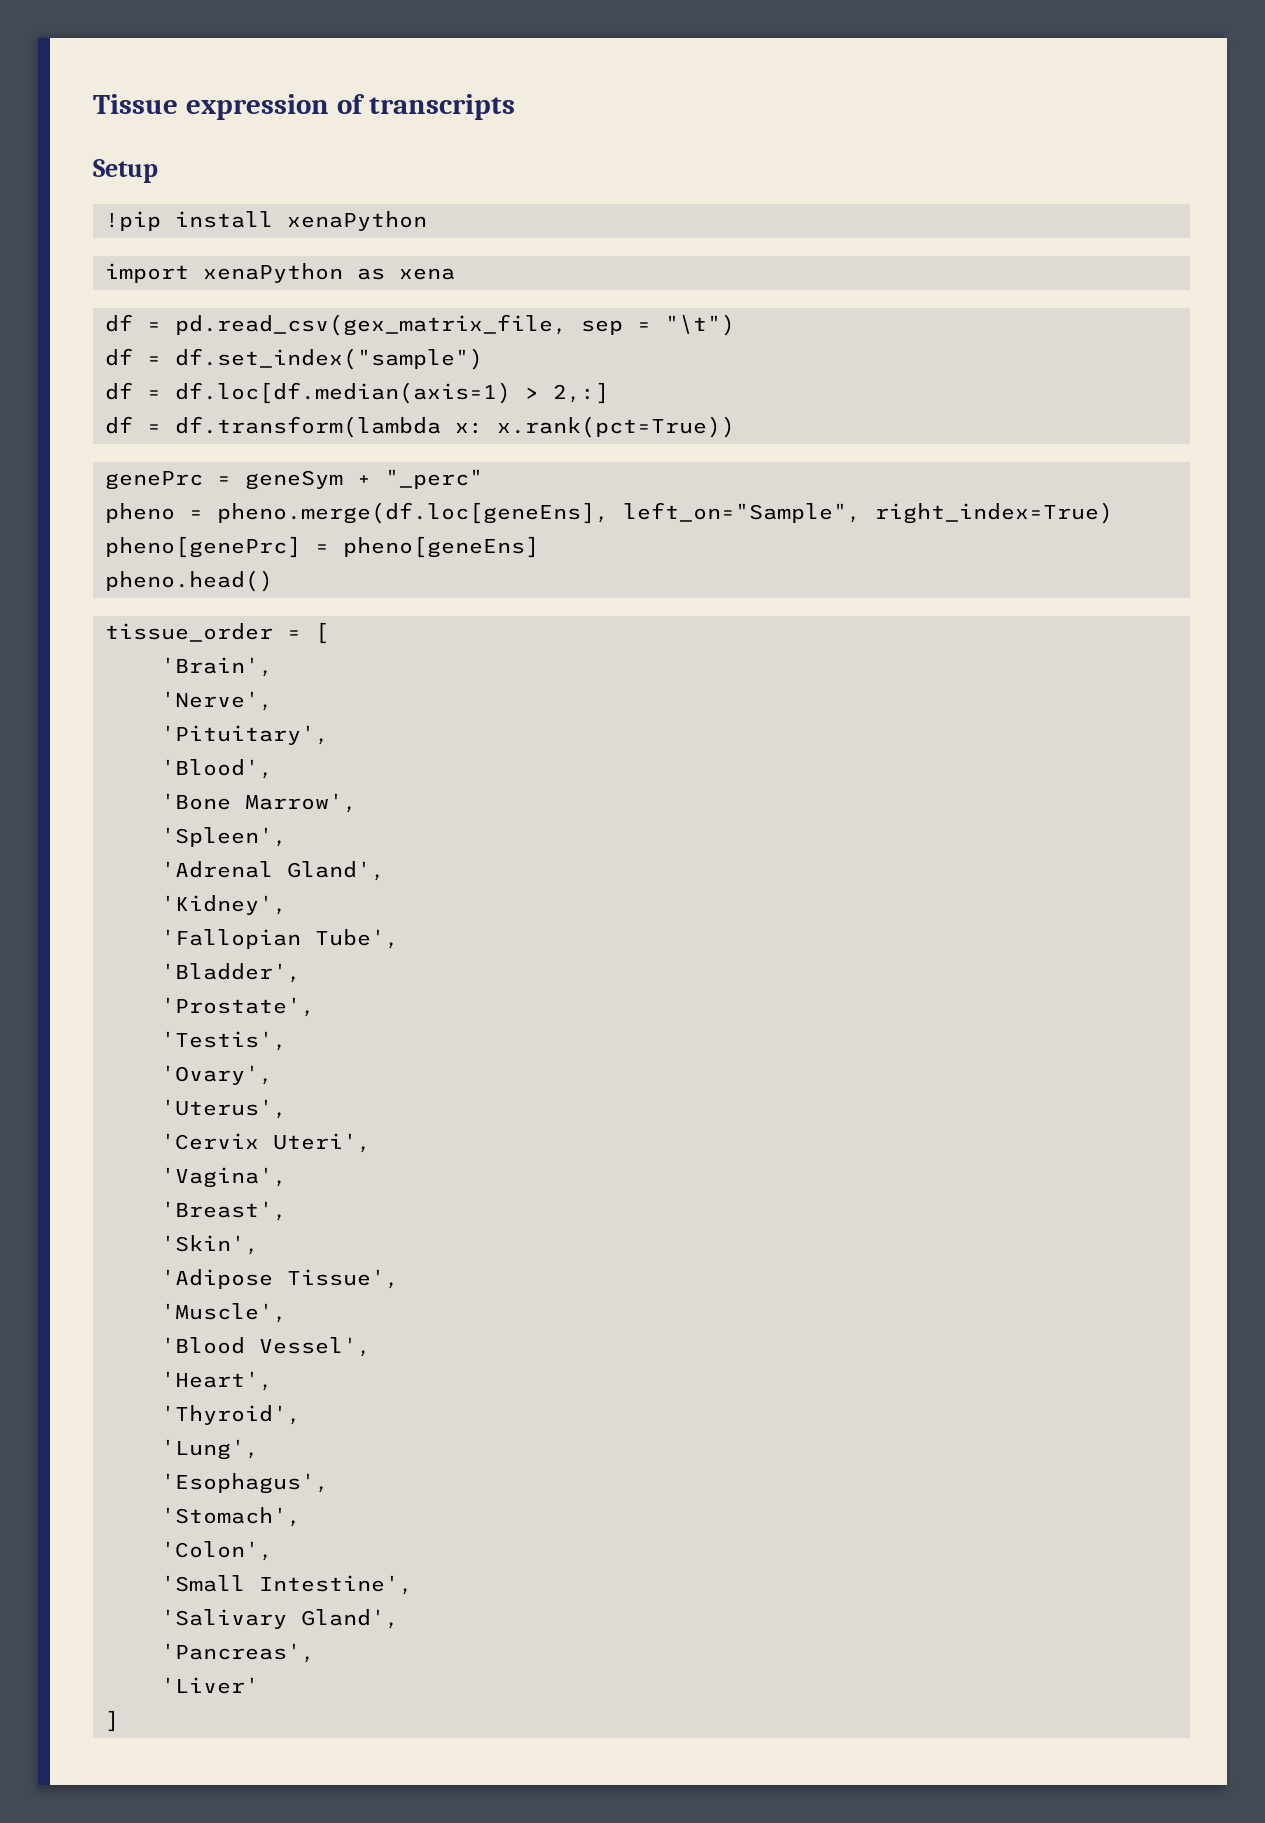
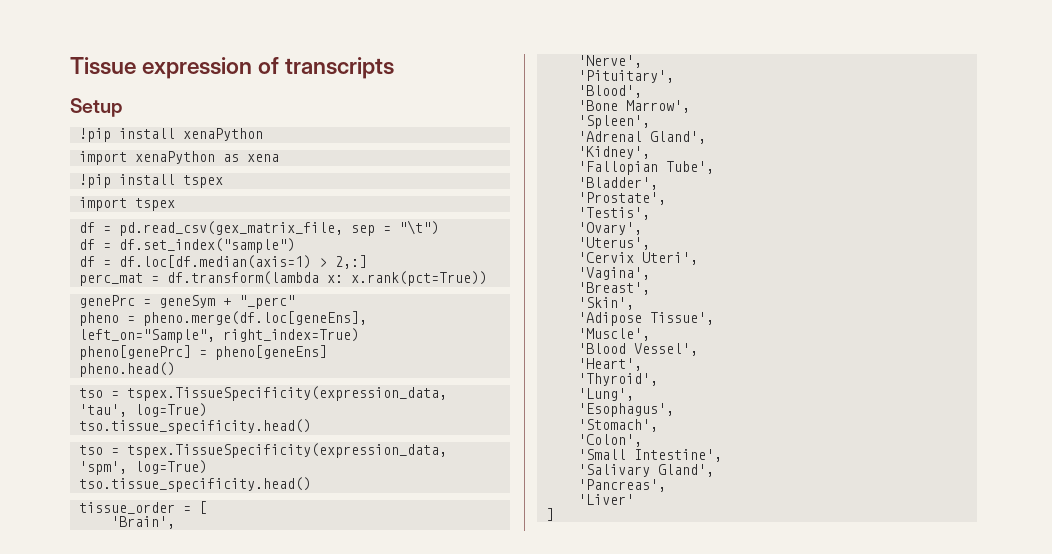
+ !pip install tspex
+ import tspex
- df = df.transform(lambda x: x.rank(pct=True))
+ perc_mat = df.transform(lambda x: x.rank(pct=True))
+ tso = tspex.TissueSpecificity(expression_data, 'tau', log=True)
+ tso.tissue_specificity.head()
+ tso = tspex.TissueSpecificity(expression_data, 'spm', log=True)
+ tso.tissue_specificity.head()

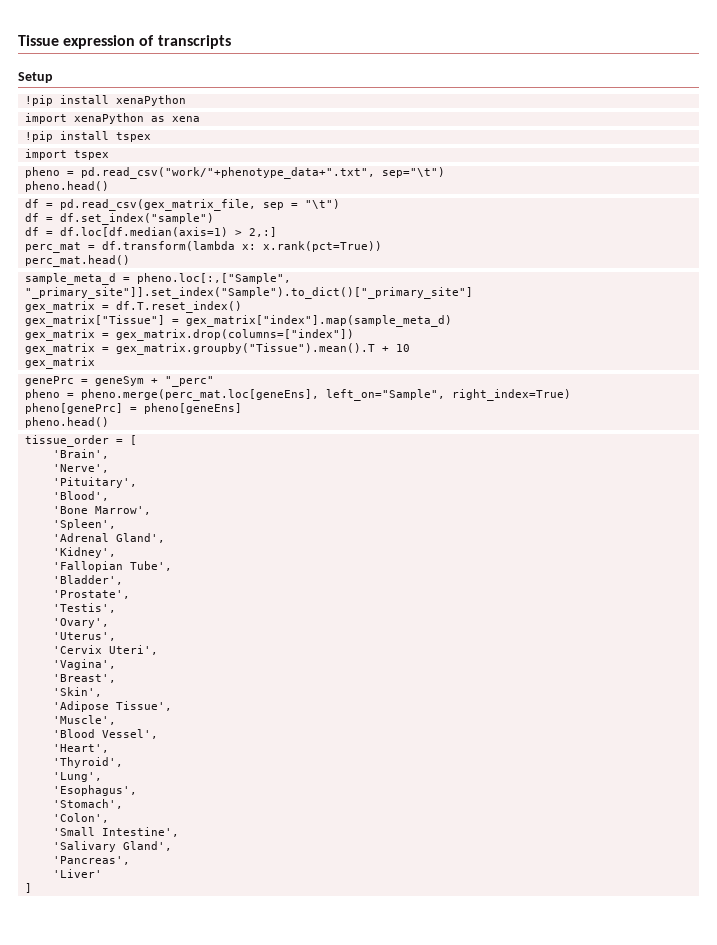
+ pheno = pd.read_csv("work/"+phenotype_data+".txt", sep="\t")
+ pheno.head()
+ perc_mat.head()
+ sample_meta_d = pheno.loc[:,["Sample", "_primary_site"]].set_index("Sample").to_dict()["_primary_site"]
+ gex_matrix = df.T.reset_index()
+ gex_matrix["Tissue"] = gex_matrix["index"].map(sample_meta_d)
+ gex_matrix = gex_matrix.drop(columns=["index"])
+ gex_matrix = gex_matrix.groupby("Tissue").mean().T + 10
+ gex_matrix
- pheno = pheno.merge(df.loc[geneEns], left_on="Sample", right_index=True)
+ pheno = pheno.merge(perc_mat.loc[geneEns], left_on="Sample", right_index=True)
- tso = tspex.TissueSpecificity(expression_data, 'tau', log=True)
- tso.tissue_specificity.head()
- tso = tspex.TissueSpecificity(expression_data, 'spm', log=True)
- tso.tissue_specificity.head()

